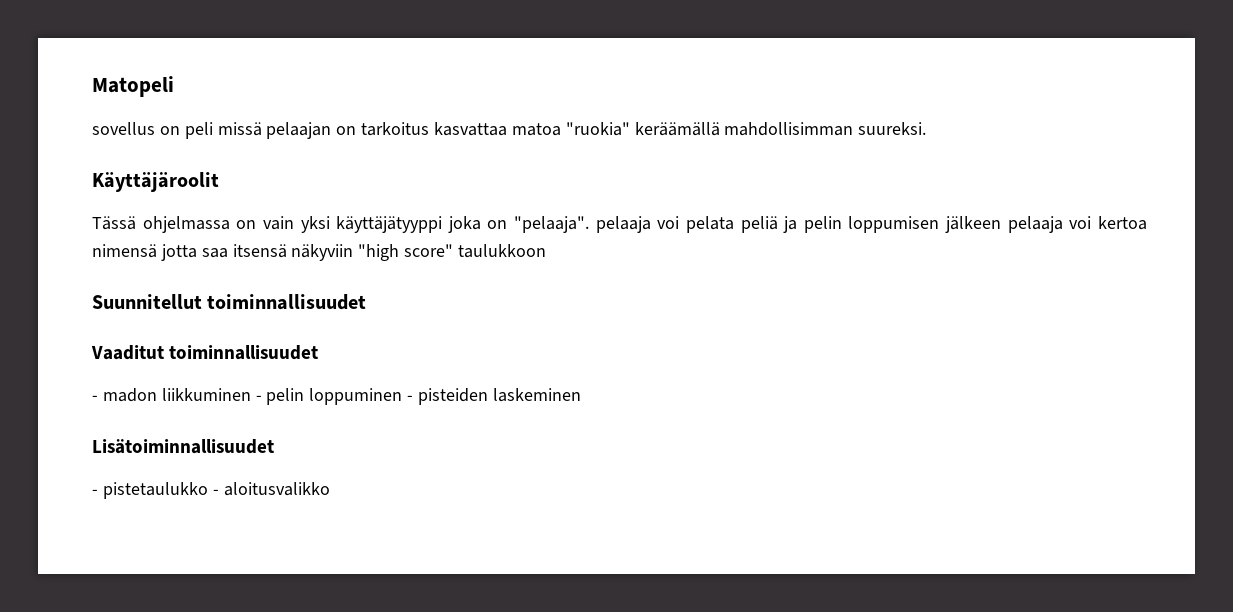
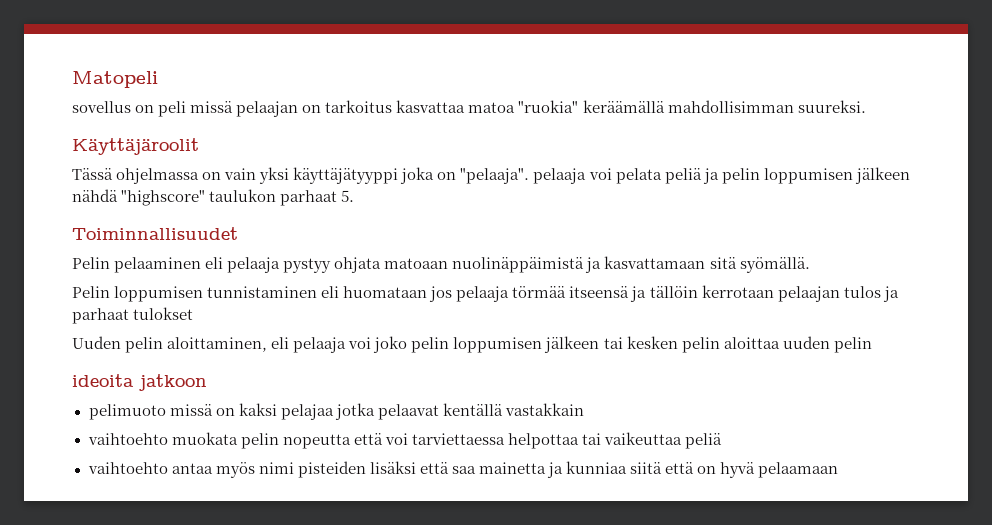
- Tässä ohjelmassa on vain yksi käyttäjätyyppi joka on "pelaaja". pelaaja voi pelata peliä ja pelin loppumisen jälkeen pelaaja voi kertoa nimensä jotta saa itsensä näkyviin "high score" taulukkoon
- Suunnitellut toiminnallisuudet
- Vaaditut toiminnallisuudet
- - madon liikkuminen - pelin loppuminen - pisteiden laskeminen
- Lisätoiminnallisuudet
- - pistetaulukko - aloitusvalikko
+ Tässä ohjelmassa on vain yksi käyttäjätyyppi joka on "pelaaja". pelaaja voi pelata peliä ja pelin loppumisen jälkeen nähdä "highscore" taulukon parhaat 5.
+ Toiminnallisuudet
+ Pelin pelaaminen eli pelaaja pystyy ohjata matoaan nuolinäppäimistä ja kasvattamaan sitä syömällä.
+ Pelin loppumisen tunnistaminen eli huomataan jos pelaaja törmää itseensä ja tällöin kerrotaan pelaajan tulos ja parhaat tulokset
+ Uuden pelin aloittaminen, eli pelaaja voi joko pelin loppumisen jälkeen tai kesken pelin aloittaa uuden pelin
+ ideoita jatkoon
+ pelimuoto missä on kaksi pelajaa jotka pelaavat kentällä vastakkain
+ vaihtoehto muokata pelin nopeutta että voi tarviettaessa helpottaa tai vaikeuttaa peliä
+ vaihtoehto antaa myös nimi pisteiden lisäksi että saa mainetta ja kunniaa siitä että on hyvä pelaamaan

